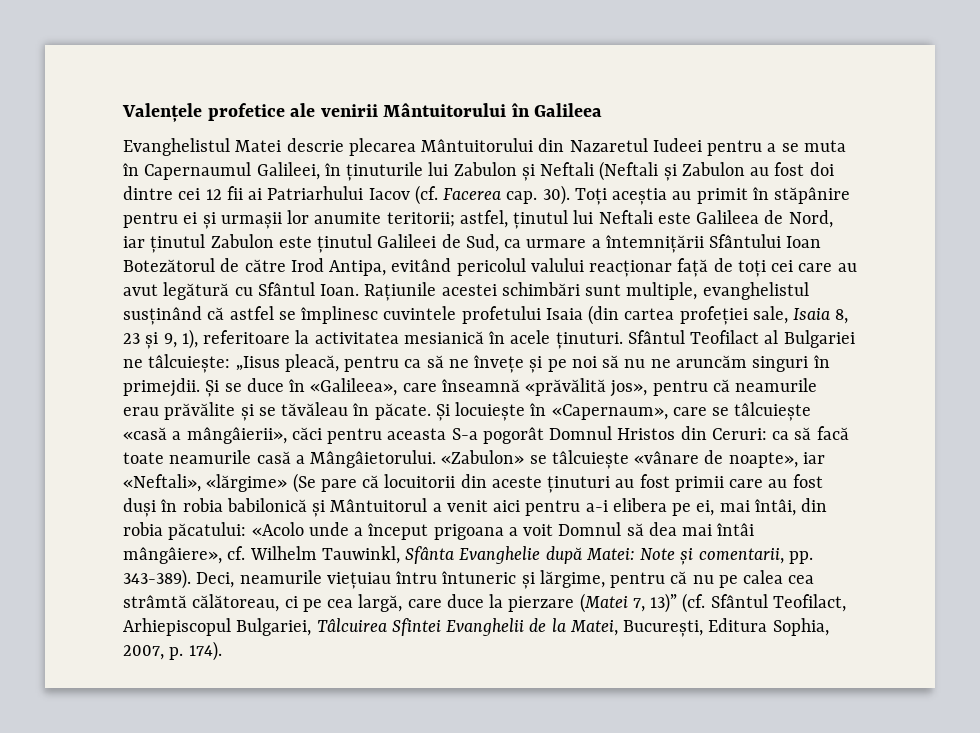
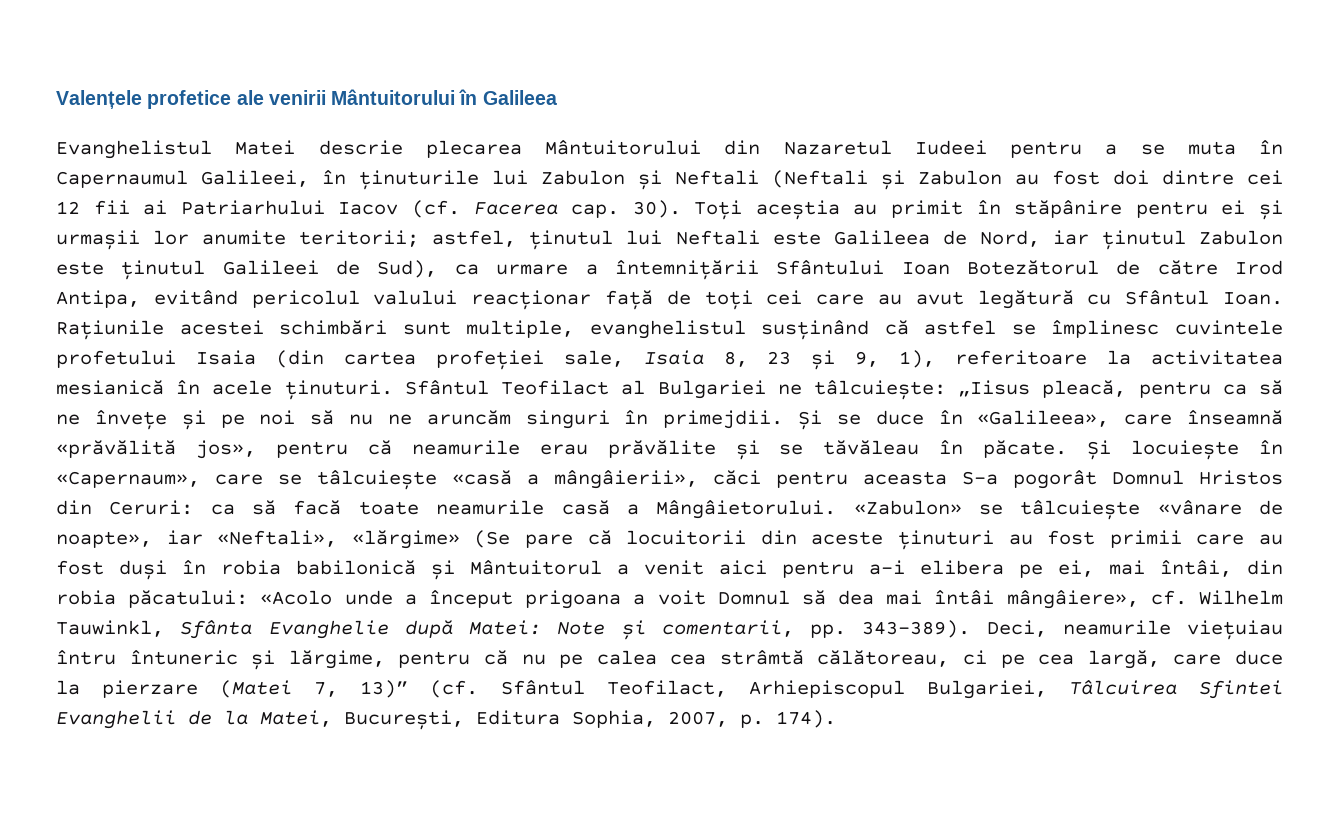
- Toți aceștia au primit în stăpânire pentru ei și urmașii lor anumite teritorii; astfel, ținutul lui Neftali este Galileea de Nord, iar ținutul Zabulon este ținutul Galileei de Sud, ca urmare a întemnițării Sfântului Ioan Botezătorul de către Irod Antipa, evitând pericolul valului reacționar față de toți cei care au avut legătură cu Sfântul Ioan.
+ Toți aceștia au primit în stăpânire pentru ei și urmașii lor anumite teritorii; astfel, ținutul lui Neftali este Galileea de Nord, iar ținutul Zabulon este ținutul Galileei de Sud), ca urmare a întemnițării Sfântului Ioan Botezătorul de către Irod Antipa, evitând pericolul valului reacționar față de toți cei care au avut legătură cu Sfântul Ioan.

